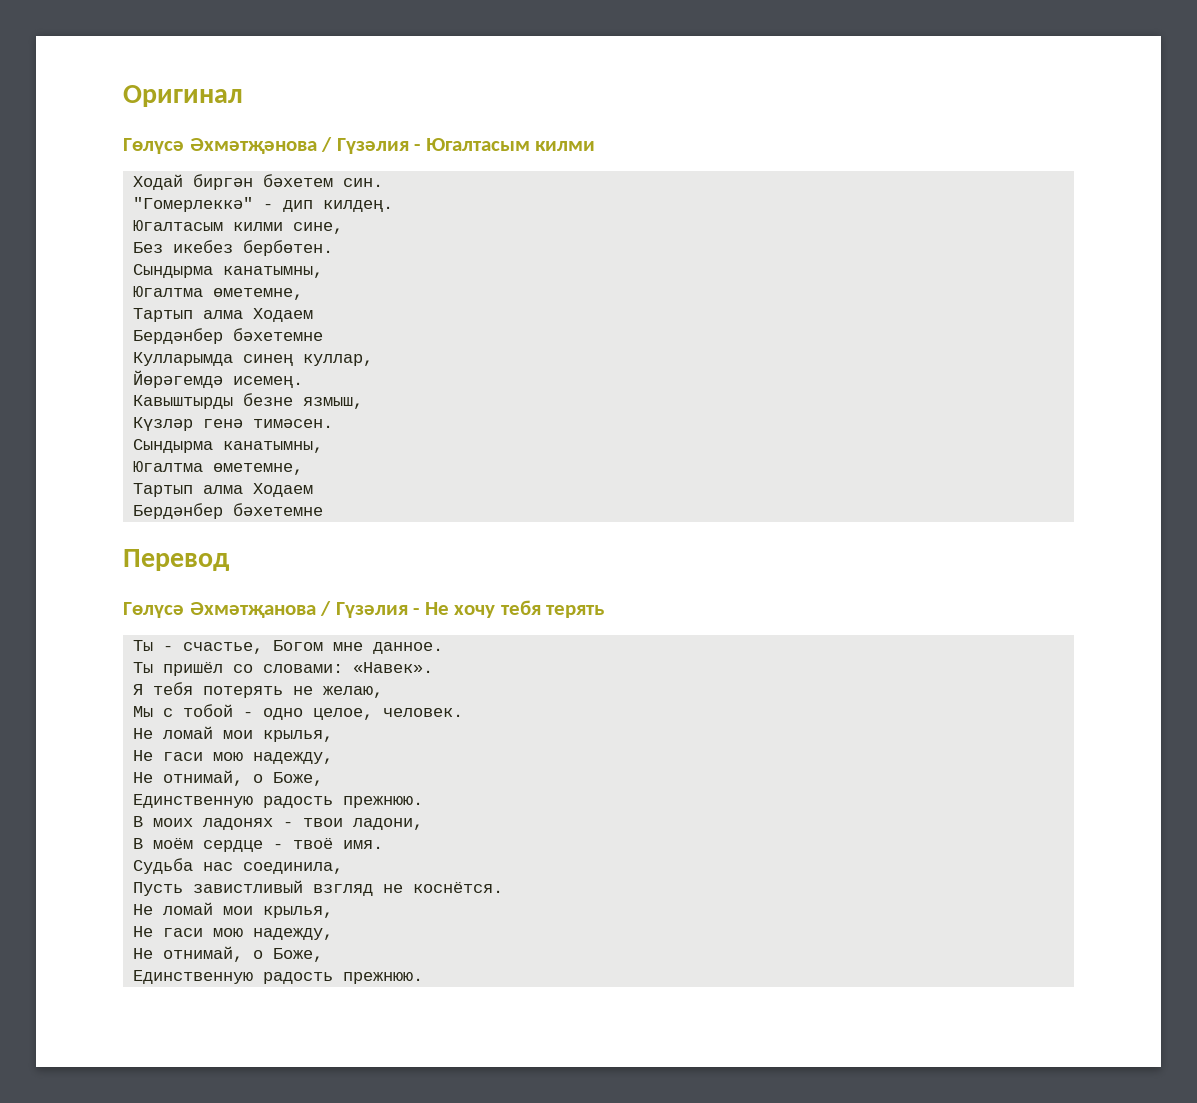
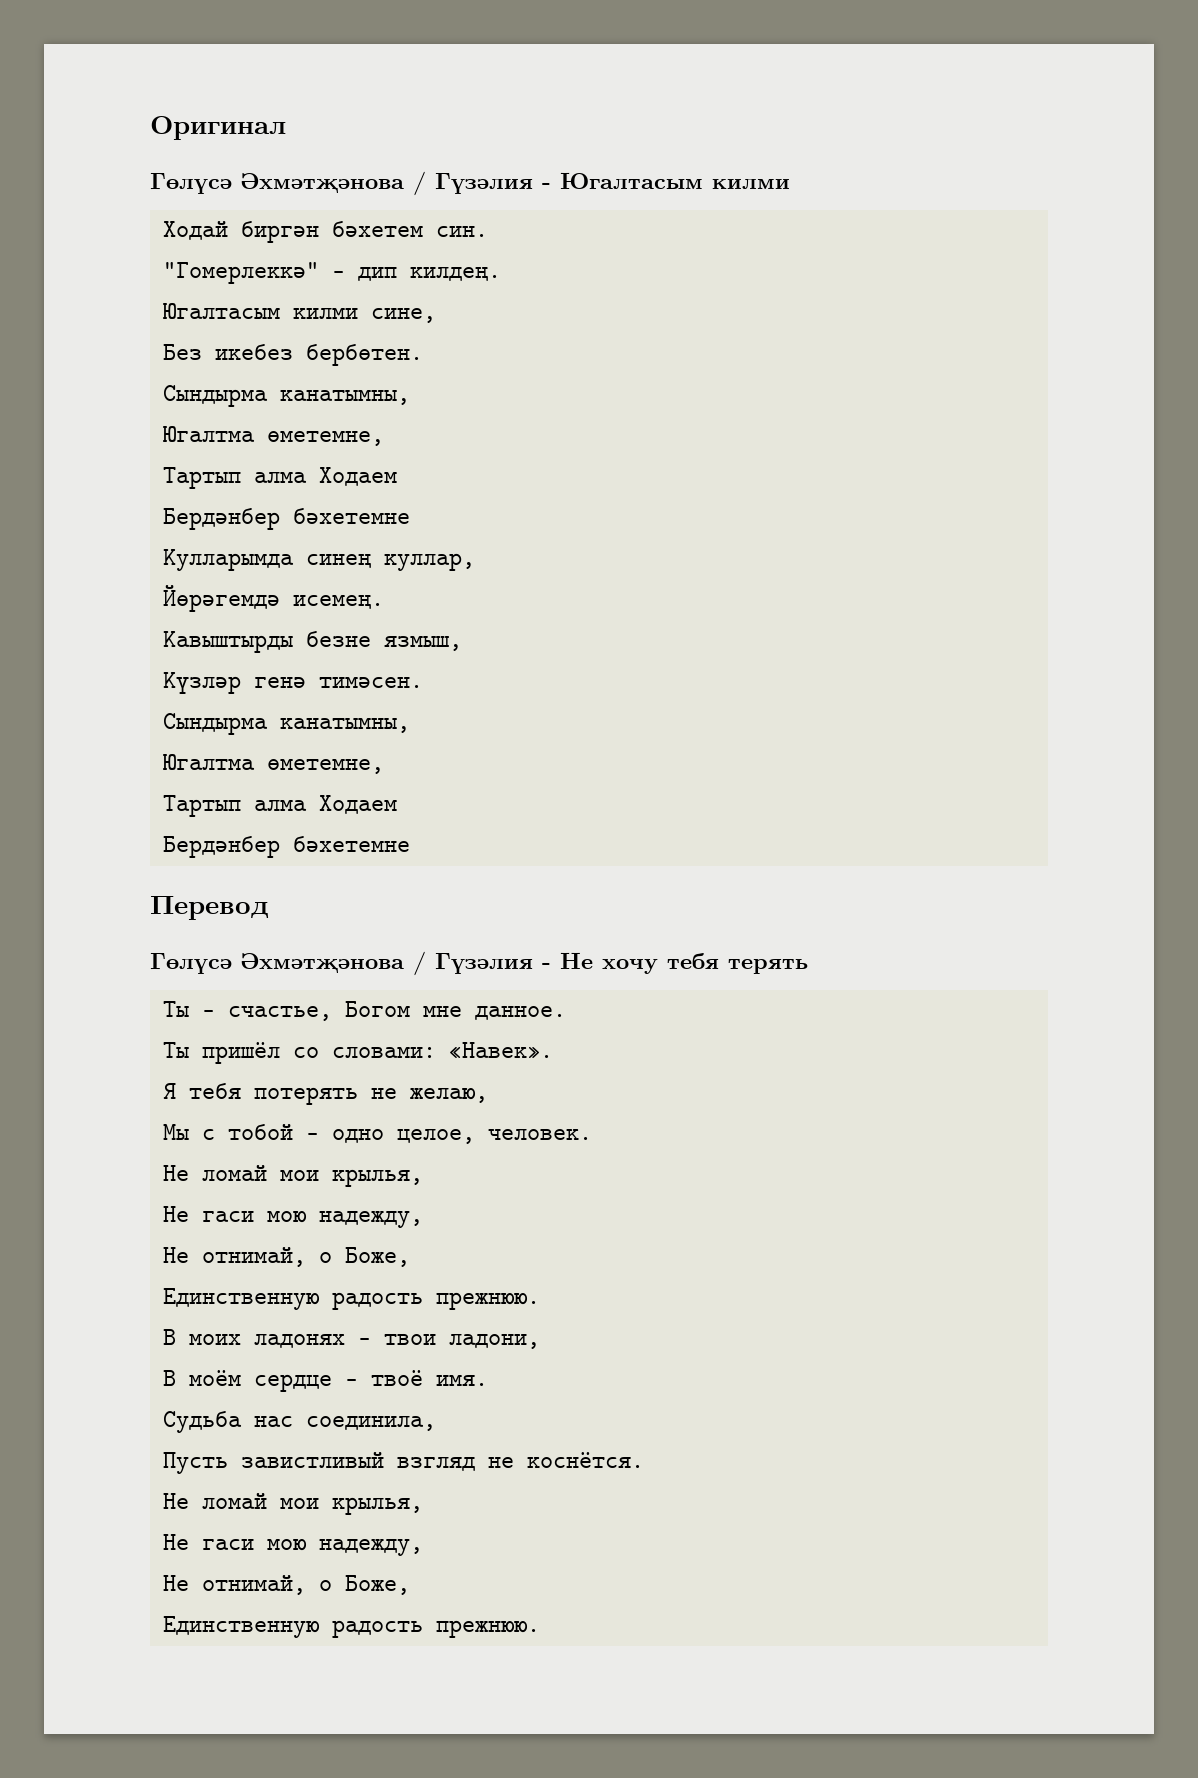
- Гөлүсә Әхмәтҗанова / Гүзәлия - Не хочу тебя терять
+ Гөлүсә Әхмәтҗәнова / Гүзәлия - Не хочу тебя терять

